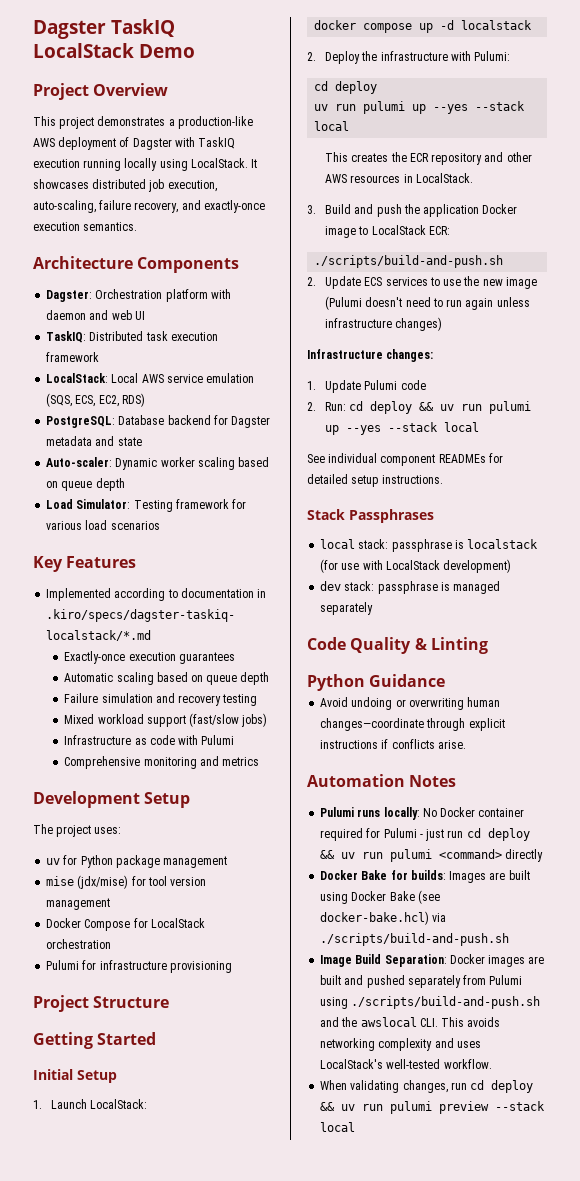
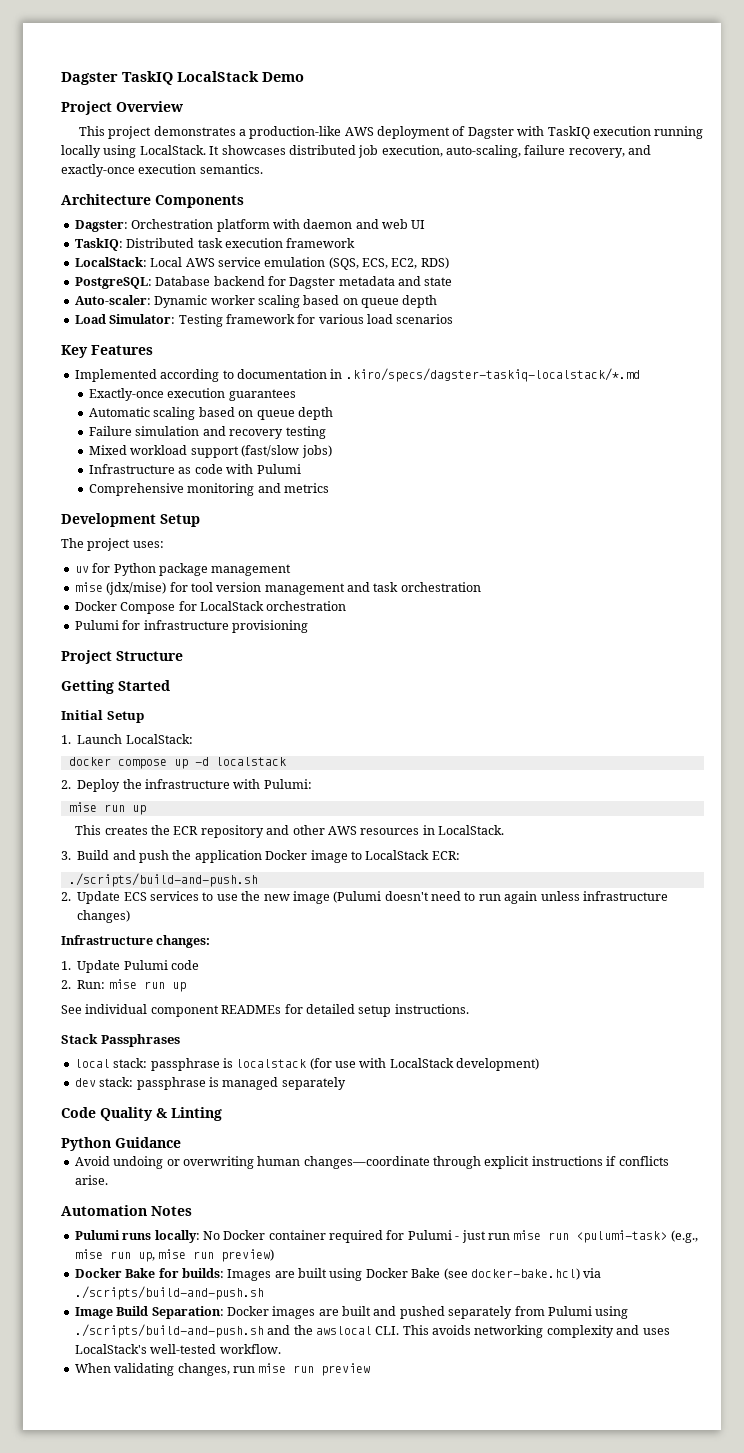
- mise (jdx/mise) for tool version management
+ mise (jdx/mise) for tool version management and task orchestration
  2. Deploy the infrastructure with Pulumi:
- cd deploy
- uv run pulumi up --yes --stack local
+ mise run up
- 2. Run: cd deploy && uv run pulumi up --yes --stack local
+ 2. Run: mise run up
- Pulumi runs locally: No Docker container required for Pulumi - just run cd deploy && uv run pulumi <command> directly
+ Pulumi runs locally: No Docker container required for Pulumi - just run mise run <pulumi-task> (e.g., mise run up, mise run preview)
- When validating changes, run cd deploy && uv run pulumi preview --stack local
+ When validating changes, run mise run preview

